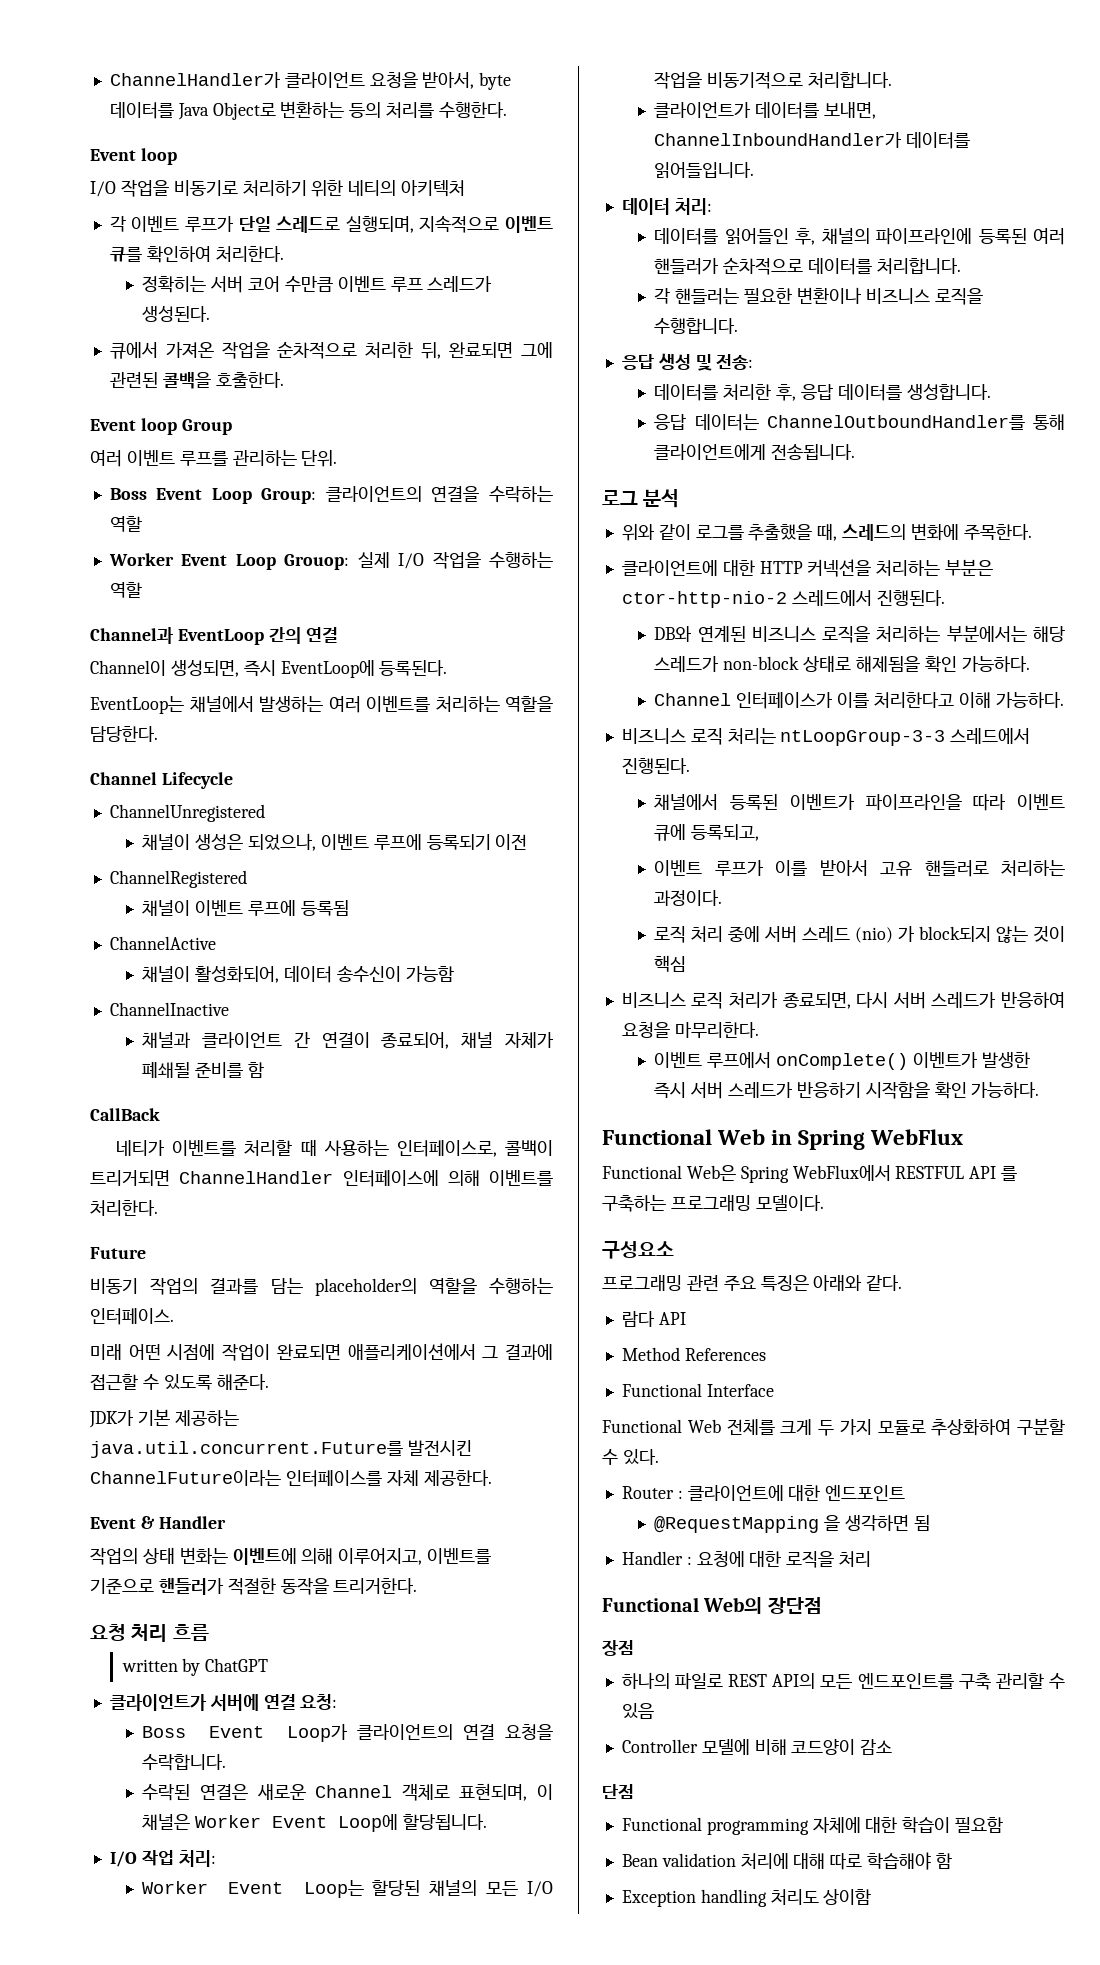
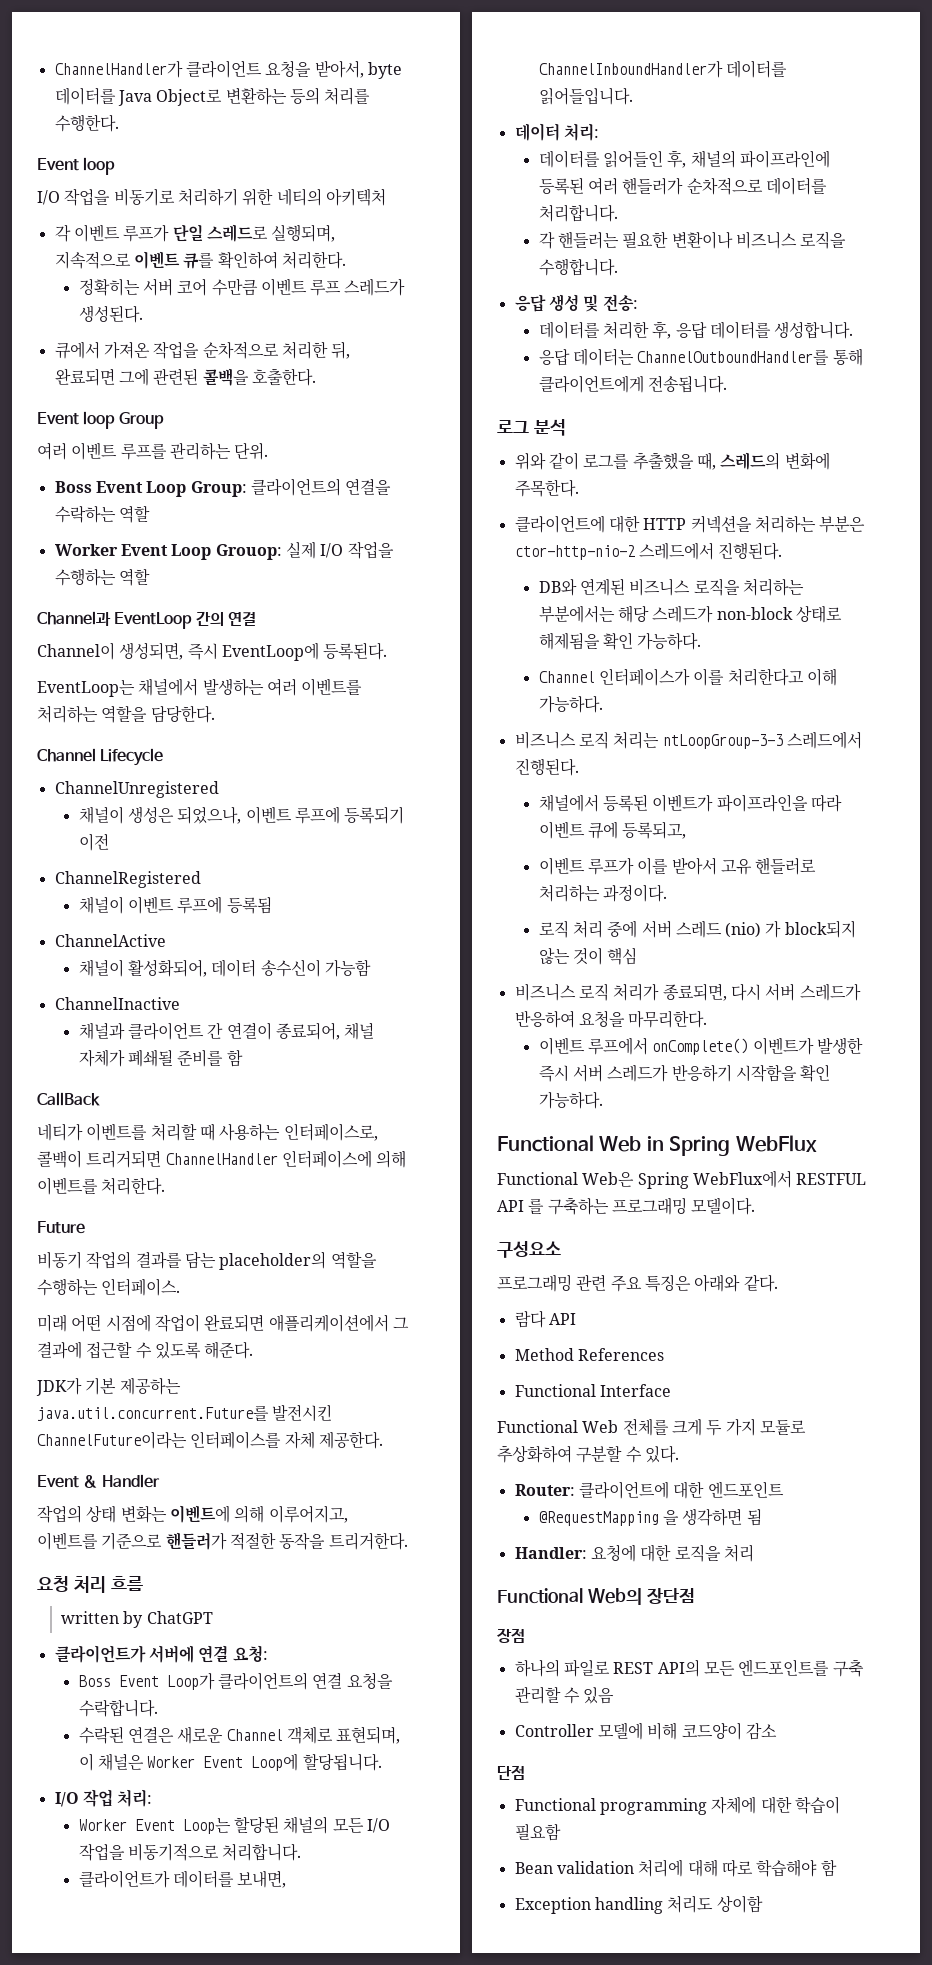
- Router : 클라이언트에 대한 엔드포인트
+ Router: 클라이언트에 대한 엔드포인트
- Handler : 요청에 대한 로직을 처리
+ Handler: 요청에 대한 로직을 처리

